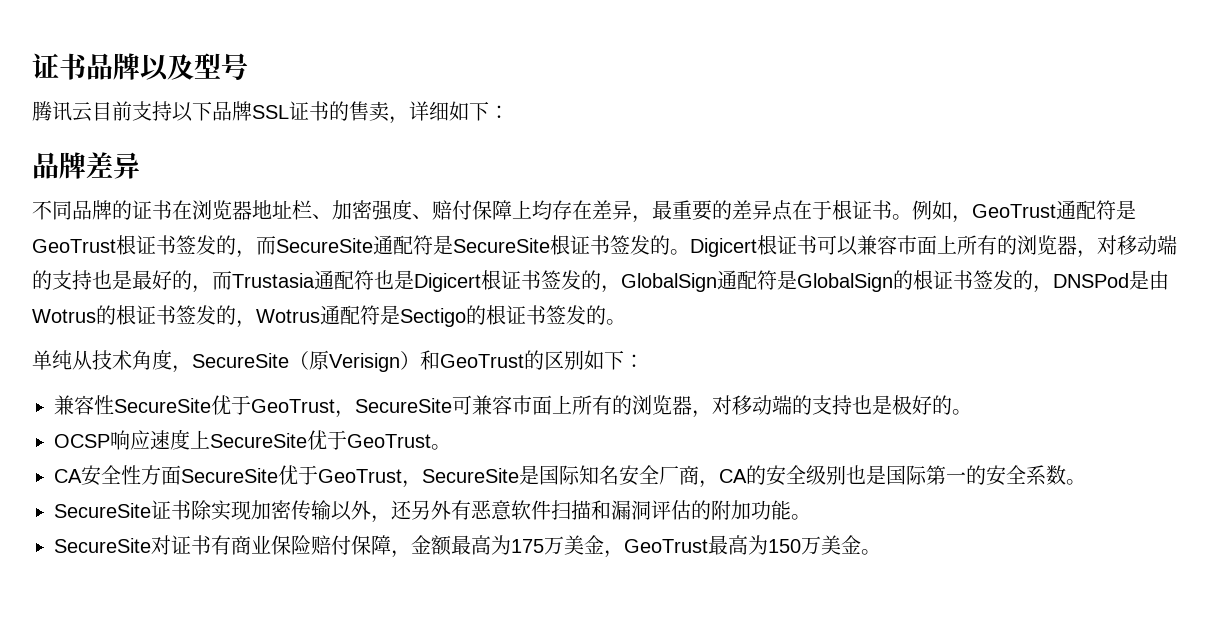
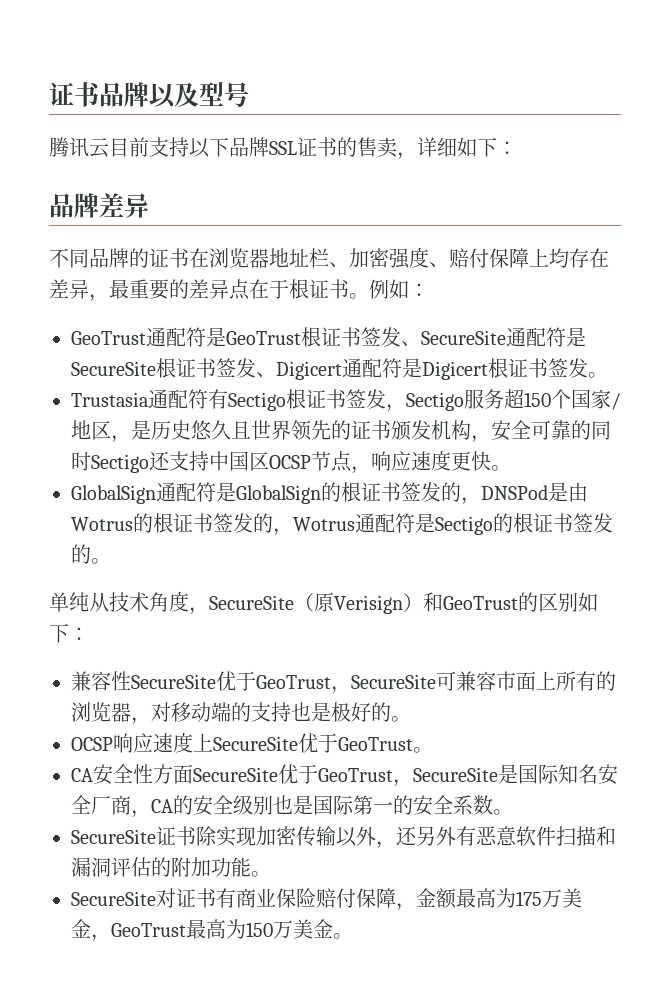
- 例如，GeoTrust通配符是GeoTrust根证书签发的，而SecureSite通配符是SecureSite根证书签发的。Digicert根证书可以兼容市面上所有的浏览器，对移动端的支持也是最好的，而Trustasia通配符也是Digicert根证书签发的，GlobalSign通配符是GlobalSign的根证书签发的，DNSPod是由Wotrus的根证书签发的，Wotrus通配符是Sectigo的根证书签发的。
+ 例如：
+ GeoTrust通配符是GeoTrust根证书签发、SecureSite通配符是SecureSite根证书签发、Digicert通配符是Digicert根证书签发。
+ Trustasia通配符有Sectigo根证书签发，Sectigo服务超150个国家/地区，是历史悠久且世界领先的证书颁发机构，安全可靠的同时Sectigo还支持中国区OCSP节点，响应速度更快。
+ GlobalSign通配符是GlobalSign的根证书签发的，DNSPod是由Wotrus的根证书签发的，Wotrus通配符是Sectigo的根证书签发的。

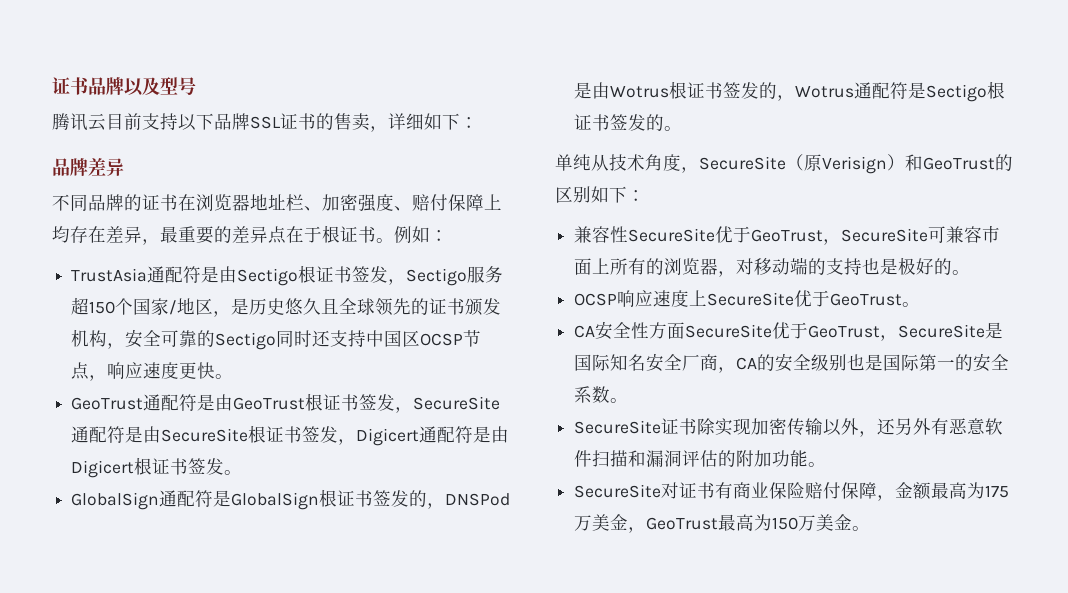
- GeoTrust通配符是GeoTrust根证书签发、SecureSite通配符是SecureSite根证书签发、Digicert通配符是Digicert根证书签发。
- Trustasia通配符有Sectigo根证书签发，Sectigo服务超150个国家/地区，是历史悠久且世界领先的证书颁发机构，安全可靠的同时Sectigo还支持中国区OCSP节点，响应速度更快。
+ TrustAsia通配符是由Sectigo根证书签发，Sectigo服务超150个国家/地区，是历史悠久且全球领先的证书颁发机构，安全可靠的Sectigo同时还支持中国区OCSP节点，响应速度更快。
+ GeoTrust通配符是由GeoTrust根证书签发，SecureSite通配符是由SecureSite根证书签发，Digicert通配符是由Digicert根证书签发。
- GlobalSign通配符是GlobalSign的根证书签发的，DNSPod是由Wotrus的根证书签发的，Wotrus通配符是Sectigo的根证书签发的。
+ GlobalSign通配符是GlobalSign根证书签发的，DNSPod是由Wotrus根证书签发的，Wotrus通配符是Sectigo根证书签发的。

